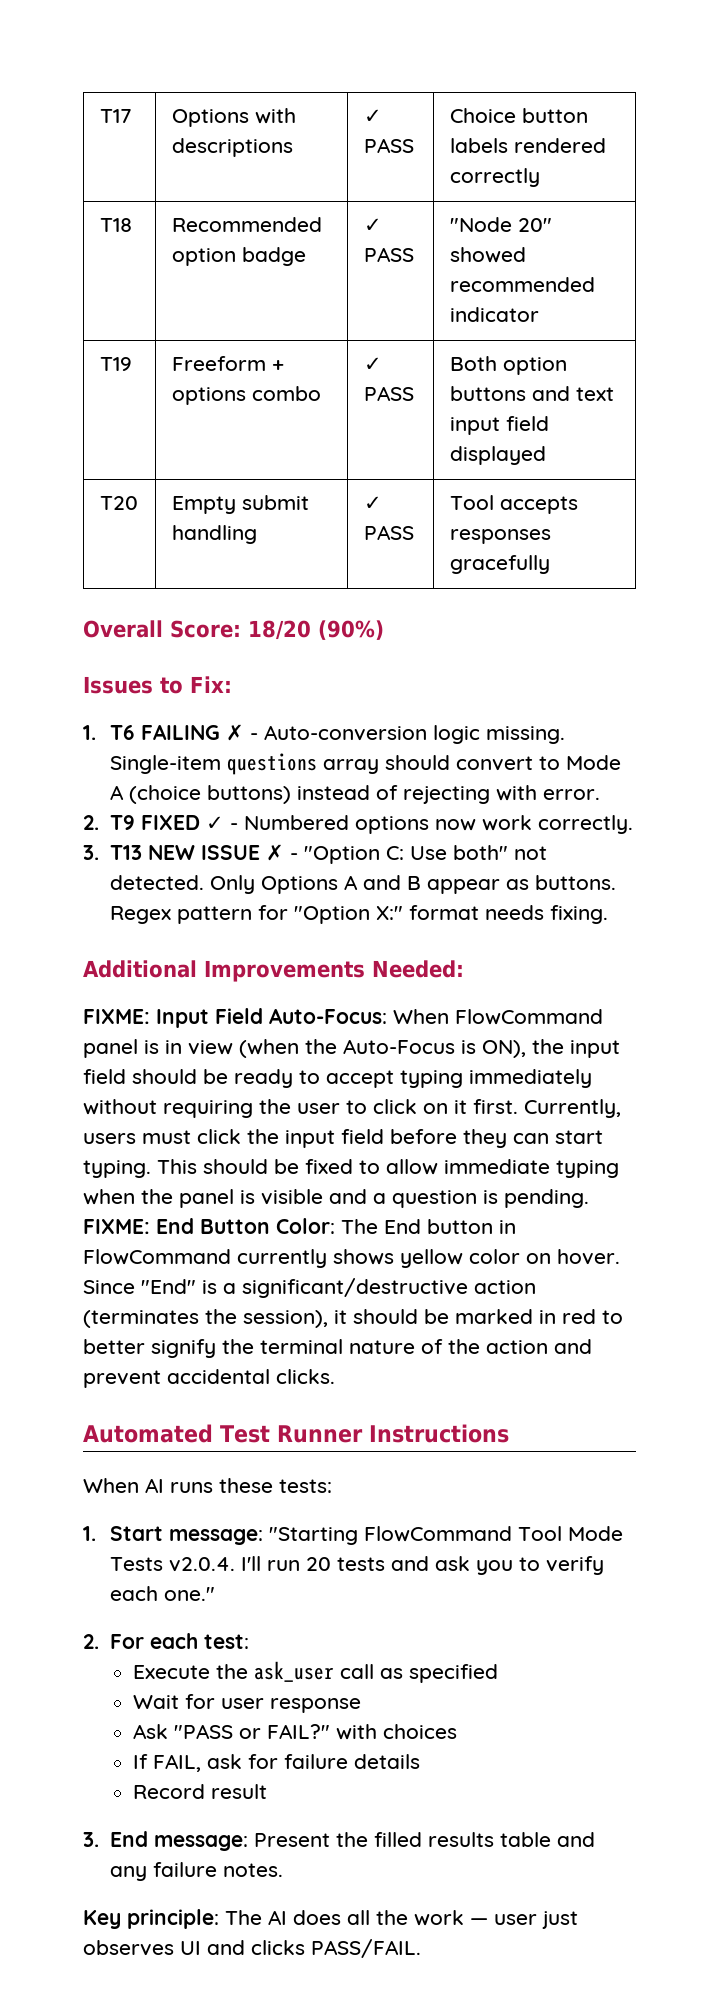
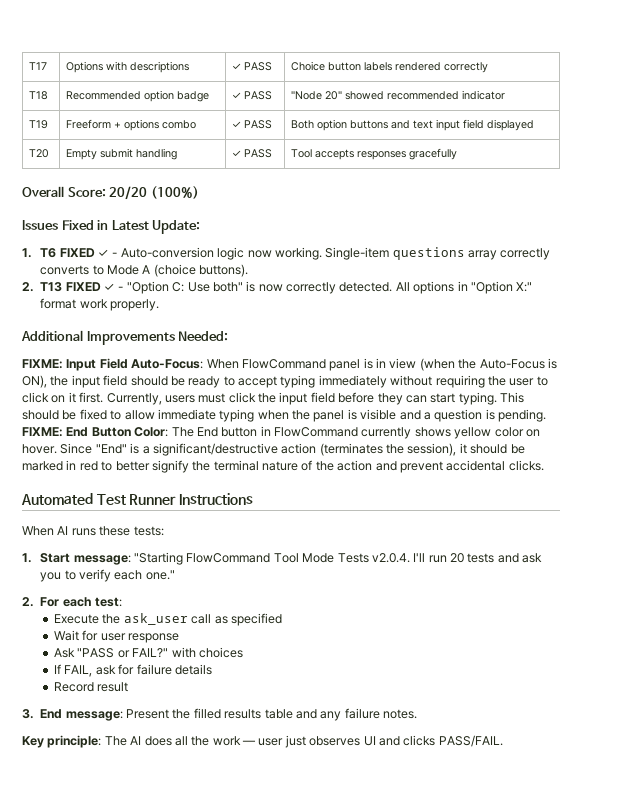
- Overall Score: 18/20 (90%)
+ Overall Score: 20/20 (100%)
- Issues to Fix:
+ Issues Fixed in Latest Update:
- 1. T6 FAILING ✗ - Auto-conversion logic missing.
+ 1. T6 FIXED ✓ - Auto-conversion logic now working.
- Single-item questions array should convert to Mode A (choice buttons) instead of rejecting with error.
- 2. T9 FIXED ✓ - Numbered options now work correctly.
- 3. T13 NEW ISSUE ✗ - "Option C: Use both" not detected. Only Options A and B appear as buttons. Regex pattern for "Option X:" format needs fixing.
+ Single-item questions array correctly converts to Mode A (choice buttons).
+ 2. T13 FIXED ✓ - "Option C: Use both" is now correctly detected. All options in "Option X:" format work properly.

